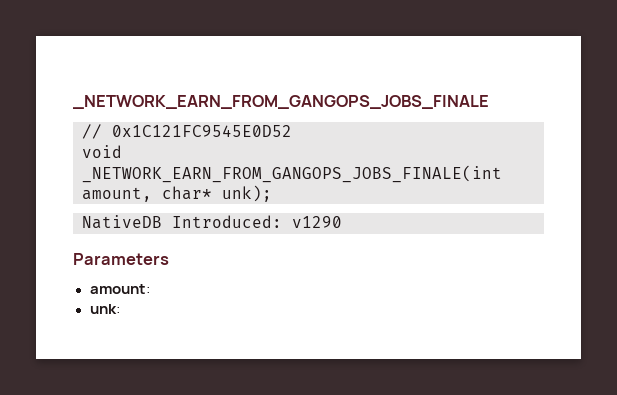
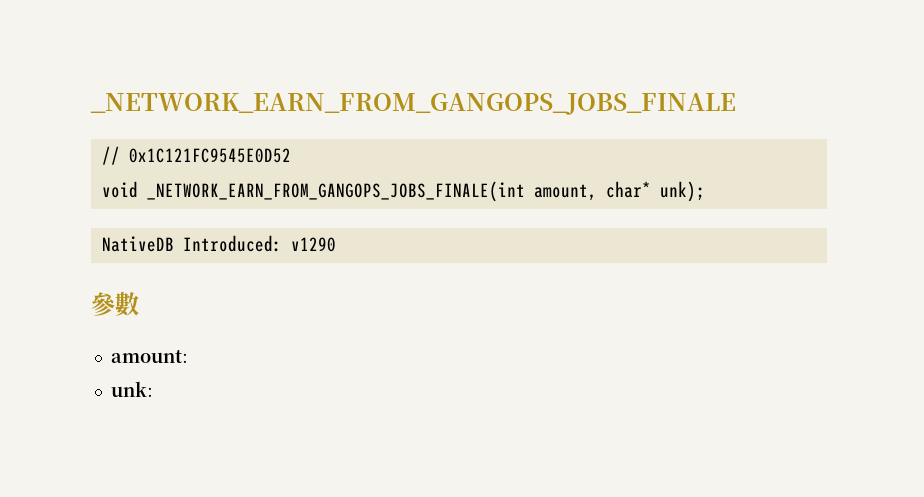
- Parameters
+ 參數

